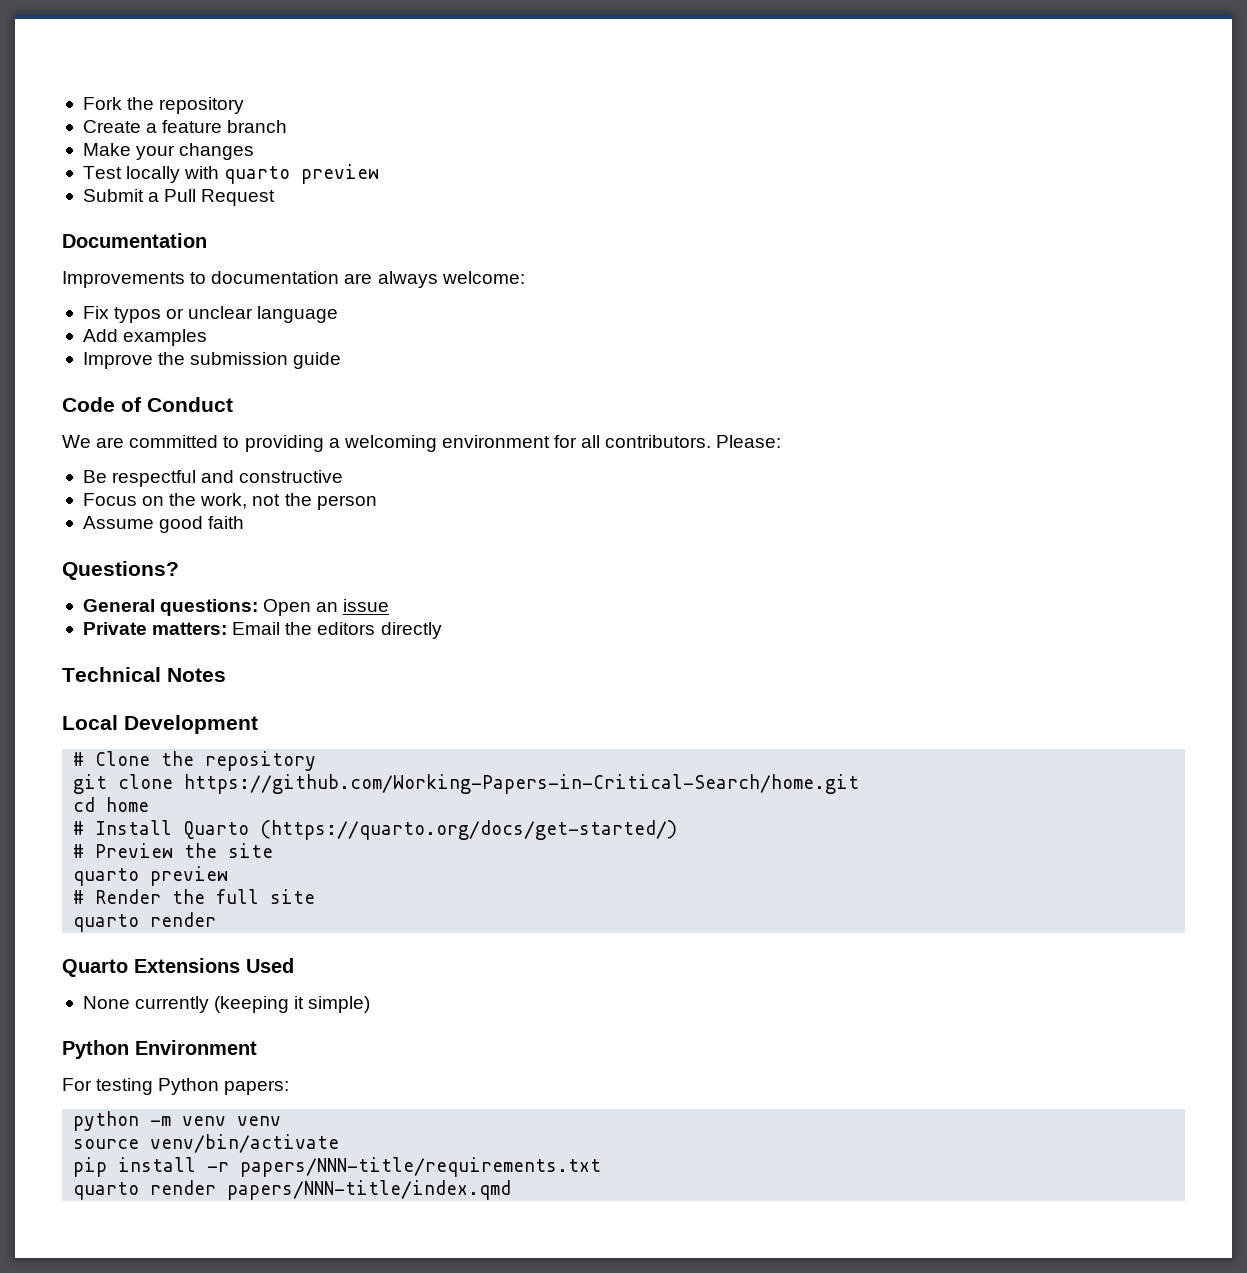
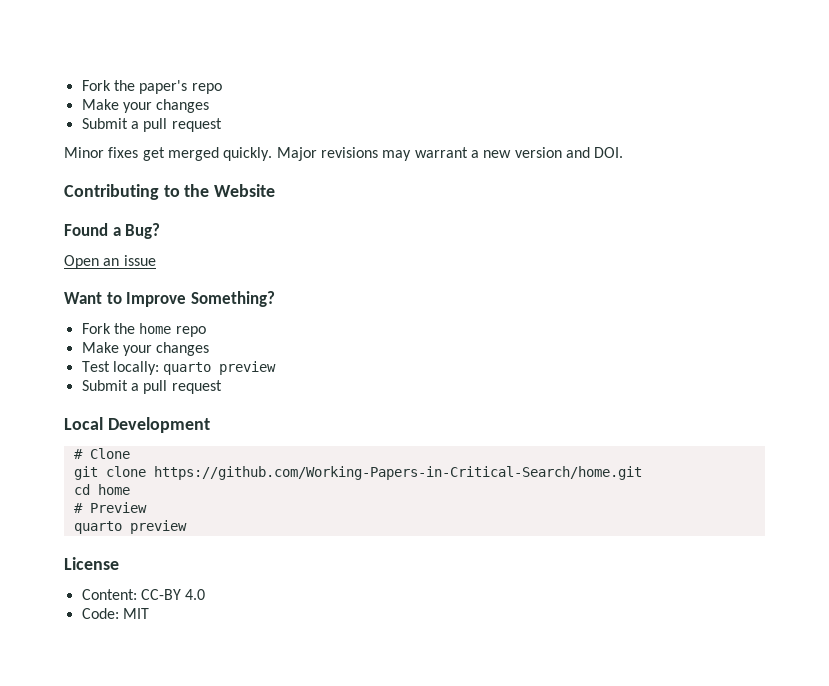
- Fork the repository
- Create a feature branch
+ Fork the paper's repo
+ Make your changes
+ Submit a pull request
+ Minor fixes get merged quickly. Major revisions may warrant a new version and DOI.
+ Contributing to the Website
+ Found a Bug?
+ Open an issue
+ Want to Improve Something?
+ Fork the home repo
- Test locally with quarto preview
- Submit a Pull Request
- Documentation
- Improvements to documentation are always welcome:
- Fix typos or unclear language
- Add examples
- Improve the submission guide
- Code of Conduct
- We are committed to providing a welcoming environment for all contributors. Please:
- Be respectful and constructive
- Focus on the work, not the person
- Assume good faith
- Questions?
- General questions: Open an issue
- Private matters: Email the editors directly
- Technical Notes
+ Test locally: quarto preview
+ Submit a pull request
- # Clone the repository
+ # Clone
- # Install Quarto (https://quarto.org/docs/get-started/)
- # Preview the site
+ # Preview
  quarto preview
- # Render the full site
- quarto render
- Quarto Extensions Used
- None currently (keeping it simple)
- Python Environment
- For testing Python papers:
- python -m venv venv
- source venv/bin/activate
- pip install -r papers/NNN-title/requirements.txt
- quarto render papers/NNN-title/index.qmd
+ License
+ Content: CC-BY 4.0
+ Code: MIT

